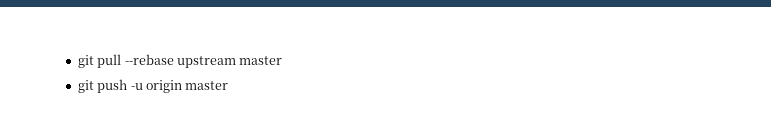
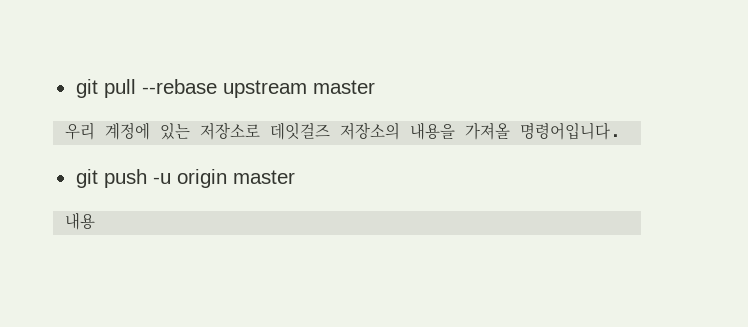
+ 우리 계정에 있는 저장소로 데잇걸즈 저장소의 내용을 가져올 명령어입니다.
+ 내용

